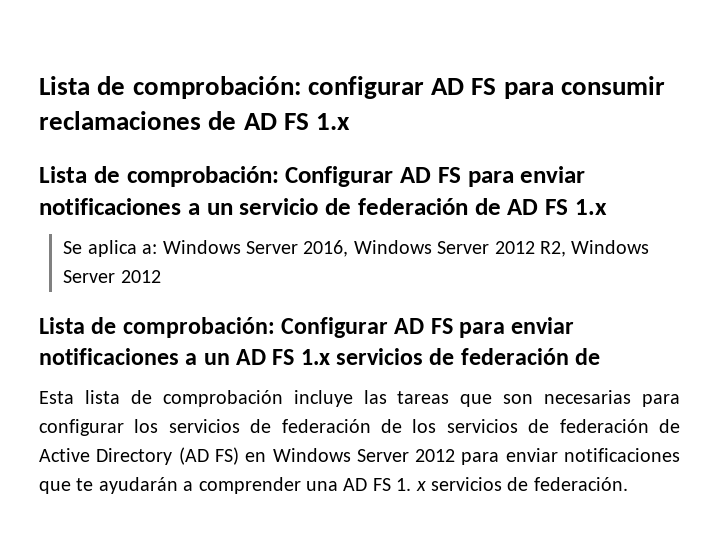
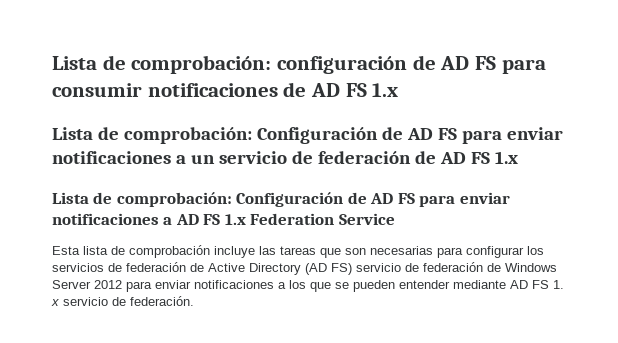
- Lista de comprobación: configurar AD FS para consumir reclamaciones de AD FS 1.x
- Lista de comprobación: Configurar AD FS para enviar notificaciones a un servicio de federación de AD FS 1.x
+ Lista de comprobación: configuración de AD FS para consumir notificaciones de AD FS 1.x
+ Lista de comprobación: Configuración de AD FS para enviar notificaciones a un servicio de federación de AD FS 1.x
- Se aplica a: Windows Server 2016, Windows Server 2012 R2, Windows Server 2012
- Lista de comprobación: Configurar AD FS para enviar notificaciones a un AD FS 1.x servicios de federación de
+ Lista de comprobación: Configuración de AD FS para enviar notificaciones a AD FS 1.x Federation Service
- Esta lista de comprobación incluye las tareas que son necesarias para configurar los servicios de federación de los servicios de federación de Active Directory (AD FS) en Windows Server 2012 para enviar notificaciones que te ayudarán a comprender una AD FS 1. x servicios de federación.
+ Esta lista de comprobación incluye las tareas que son necesarias para configurar los servicios de federación de Active Directory (AD FS) servicio de federación de Windows Server 2012 para enviar notificaciones a los que se pueden entender mediante AD FS 1. x servicio de federación.

